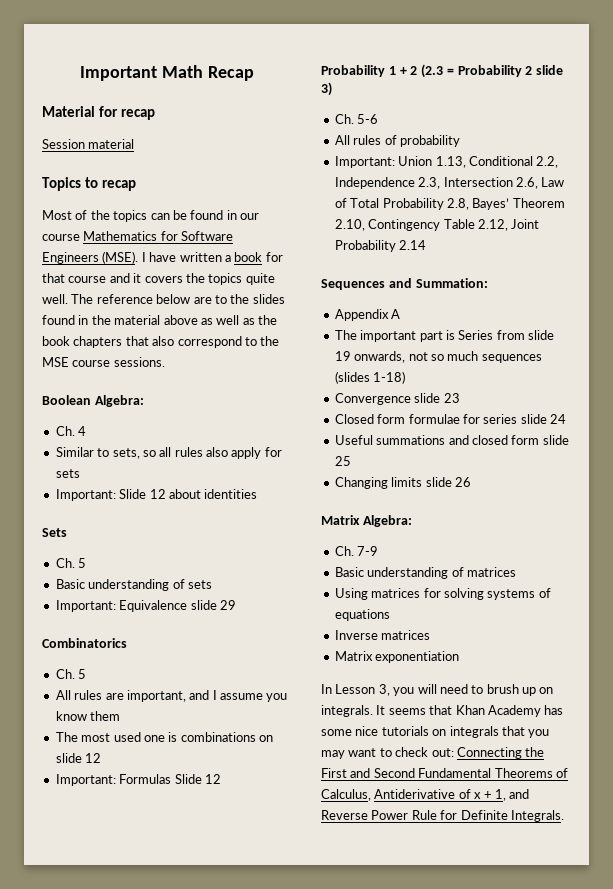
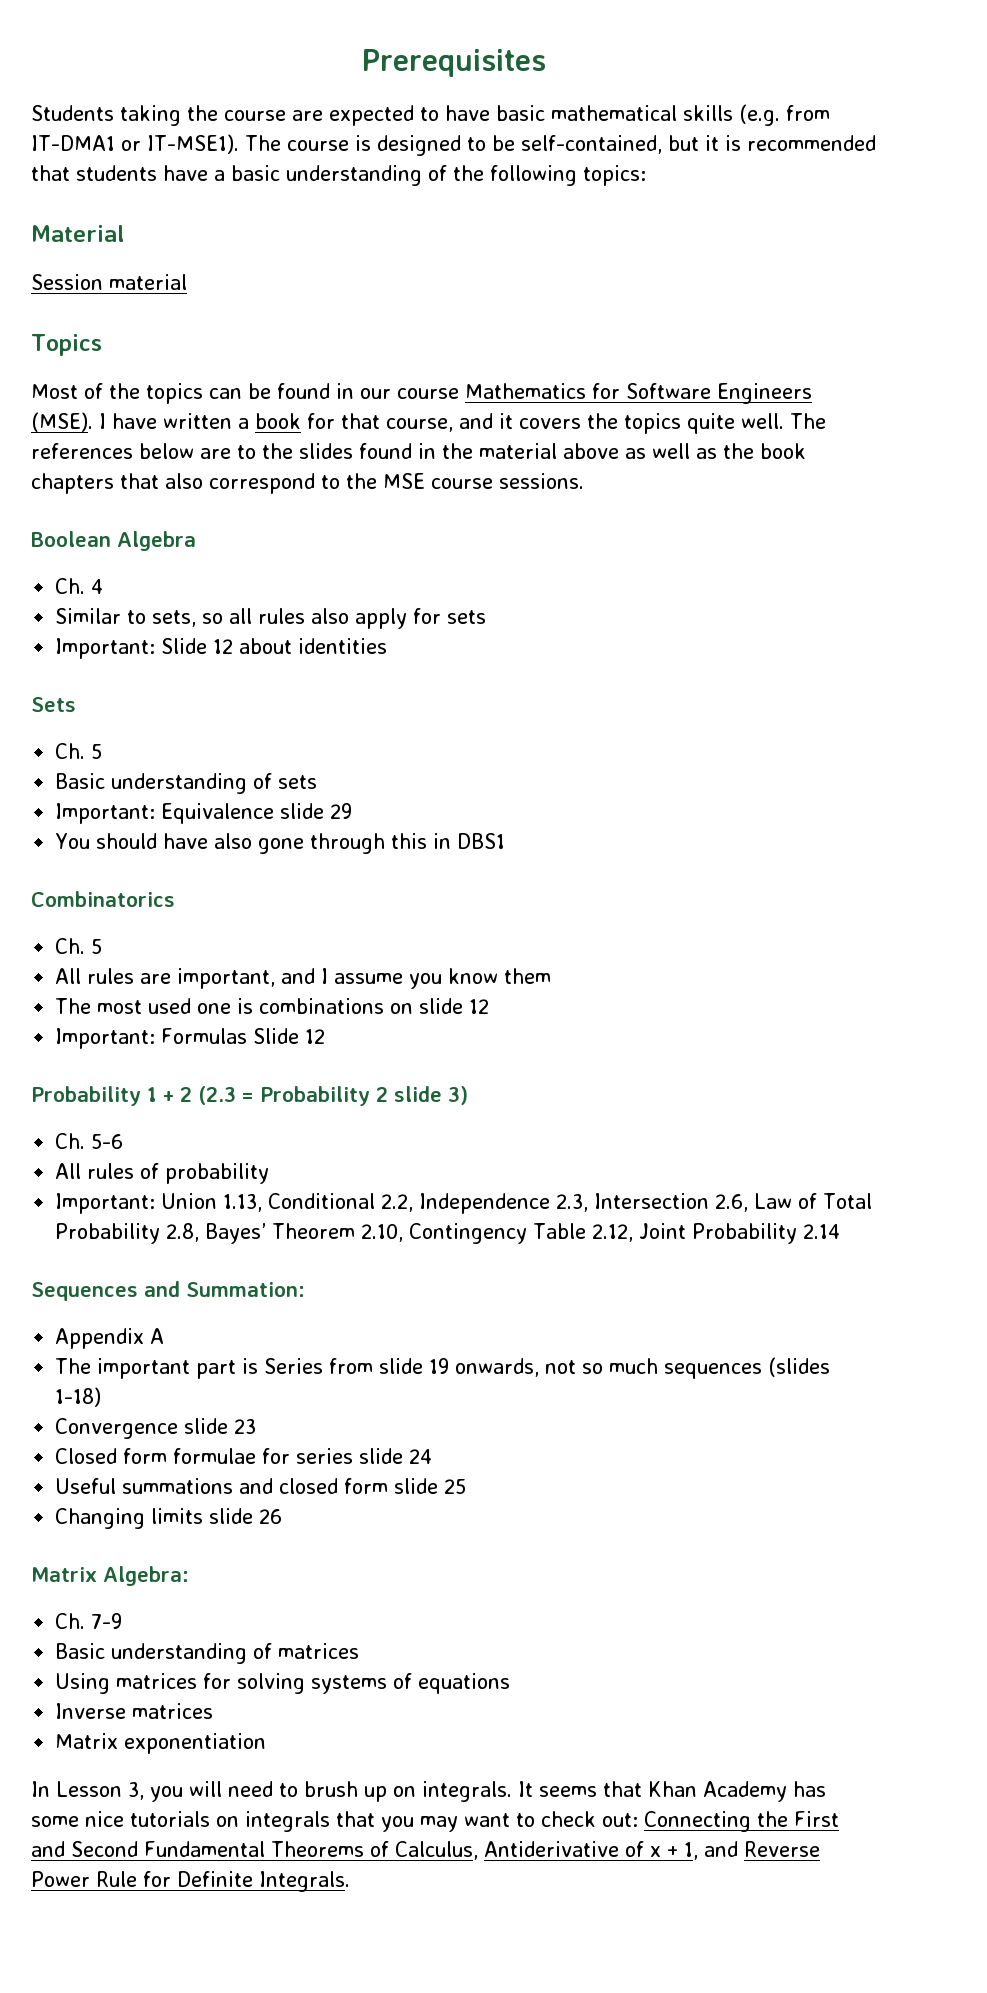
- Important Math Recap
+ Prerequisites
+ Students taking the course are expected to have basic mathematical skills (e.g. from IT-DMA1 or IT-MSE1). The course is designed to be self-contained, but it is recommended that students have a basic understanding of the following topics:
- Material for recap
+ Material
- Topics to recap
+ Topics
- I have written a book for that course and it covers the topics quite well.
+ I have written a book for that course, and it covers the topics quite well.
- The reference below are to the slides found in the material above as well as the book chapters that also correspond to the MSE course sessions.
+ The references below are to the slides found in the material above as well as the book chapters that also correspond to the MSE course sessions.
- Boolean Algebra:
+ Boolean Algebra
+ You should have also gone through this in DBS1

